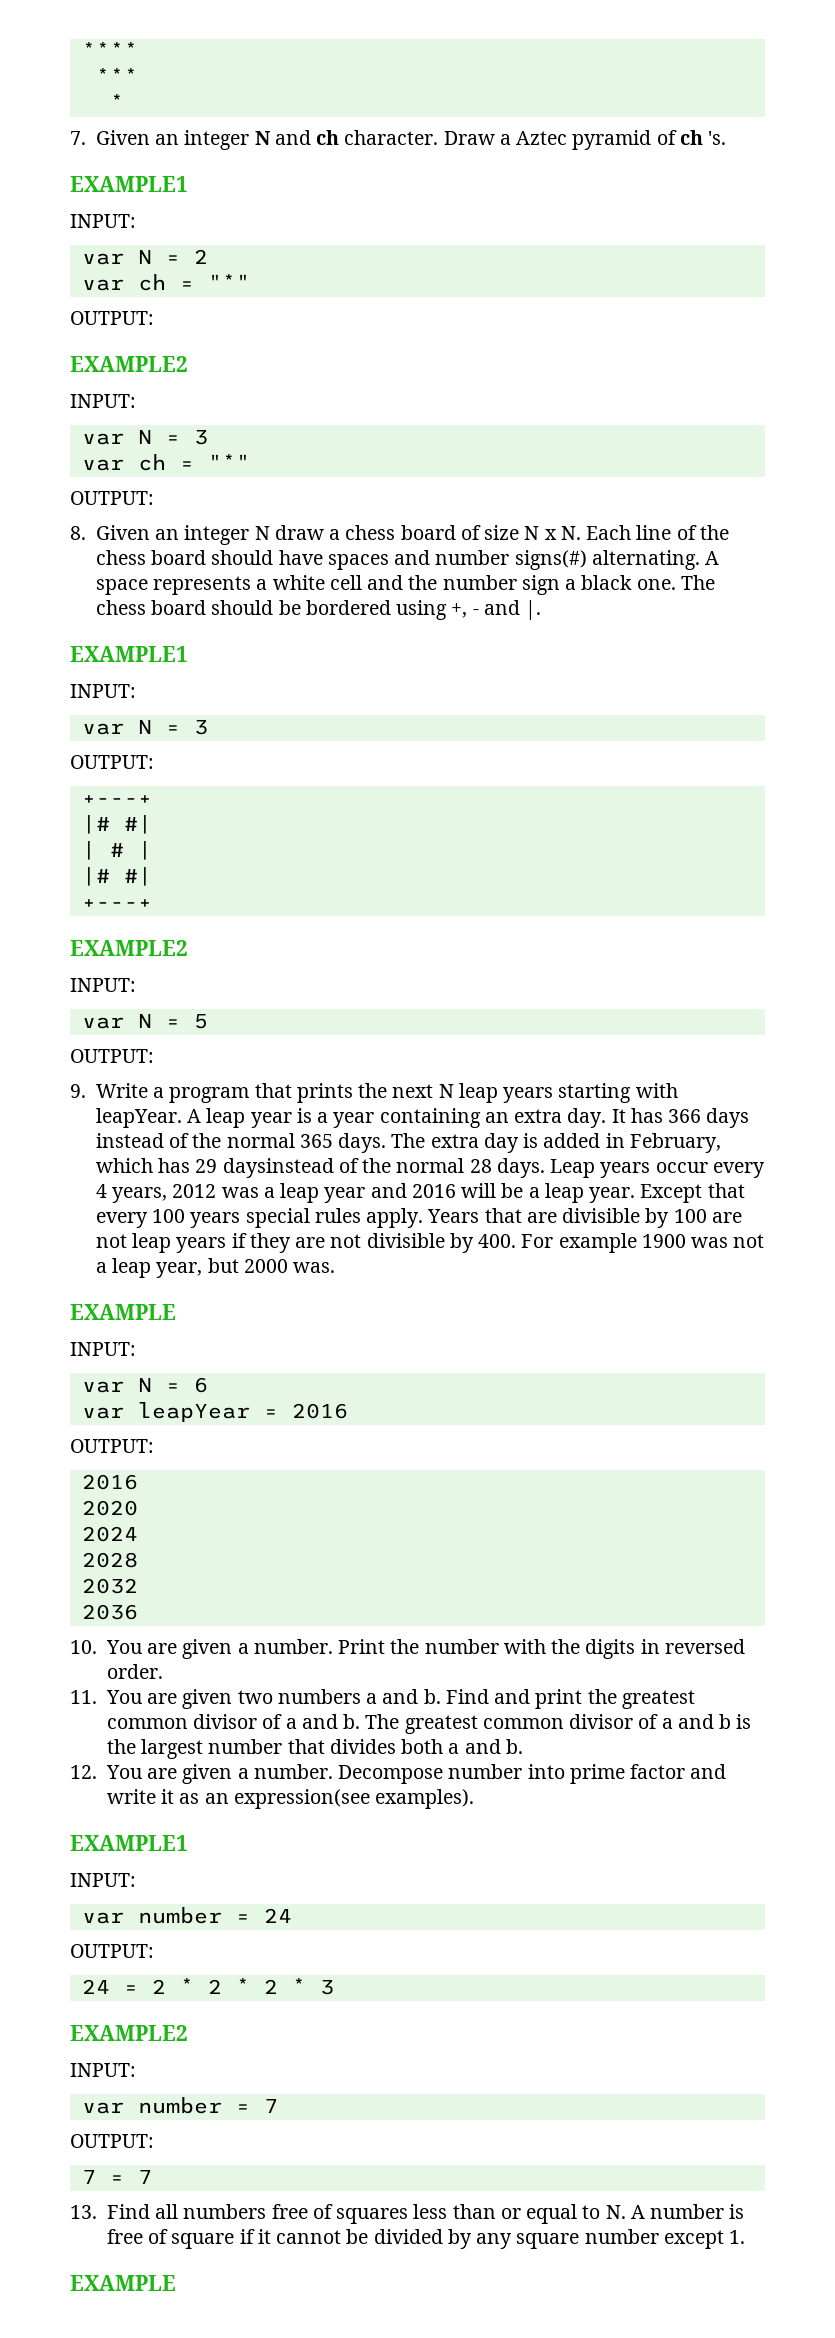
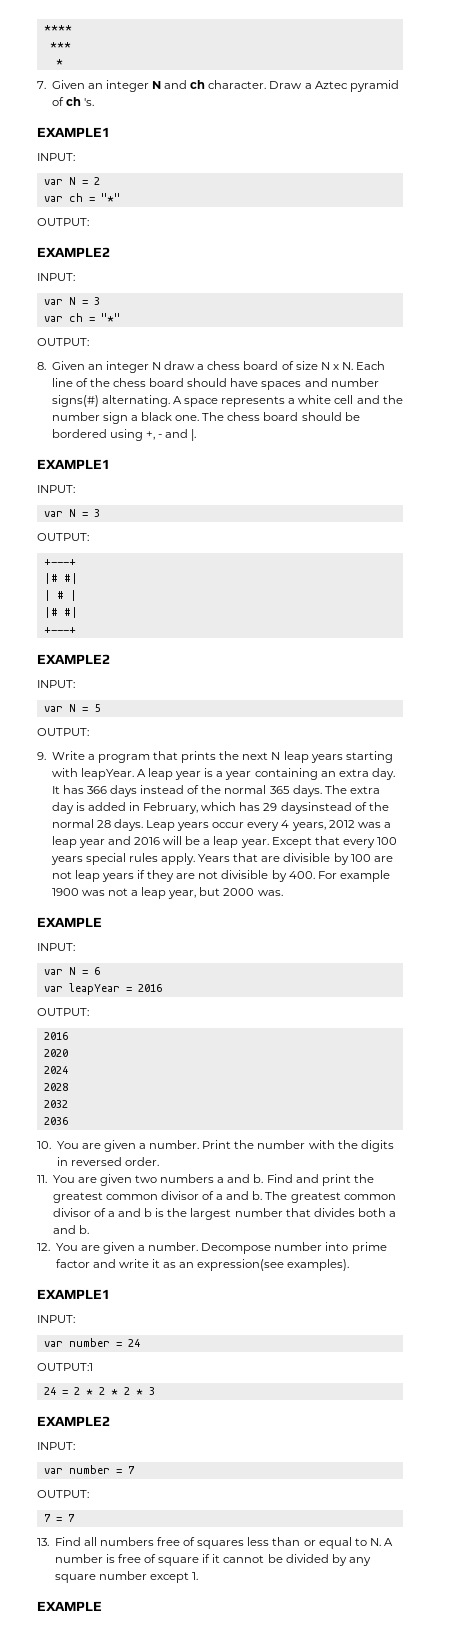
  var number = 24
- OUTPUT:
+ OUTPUT:1

